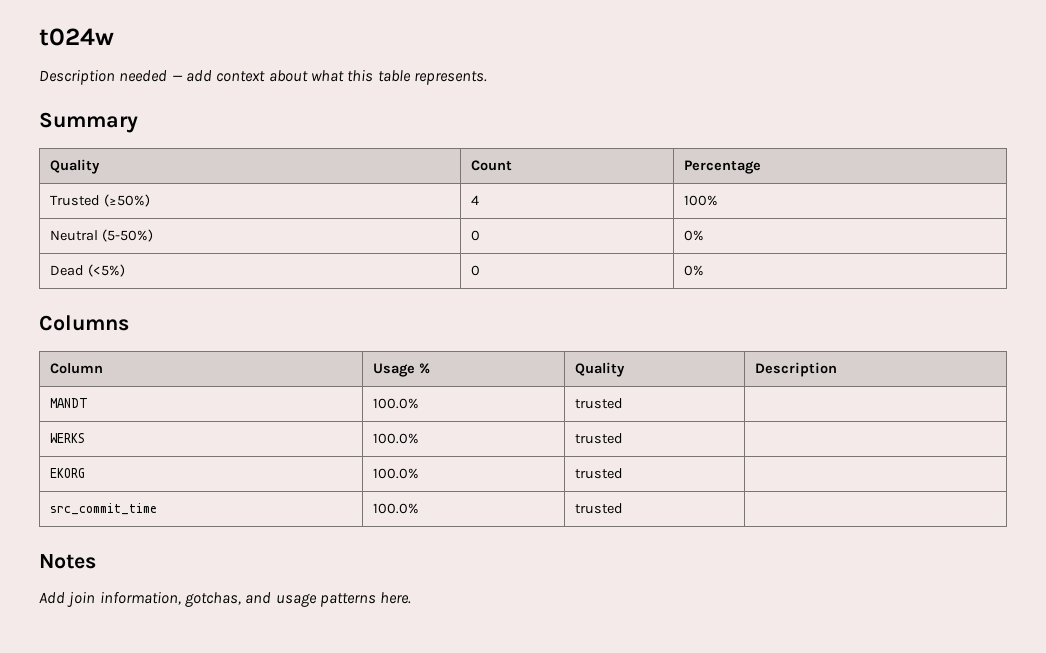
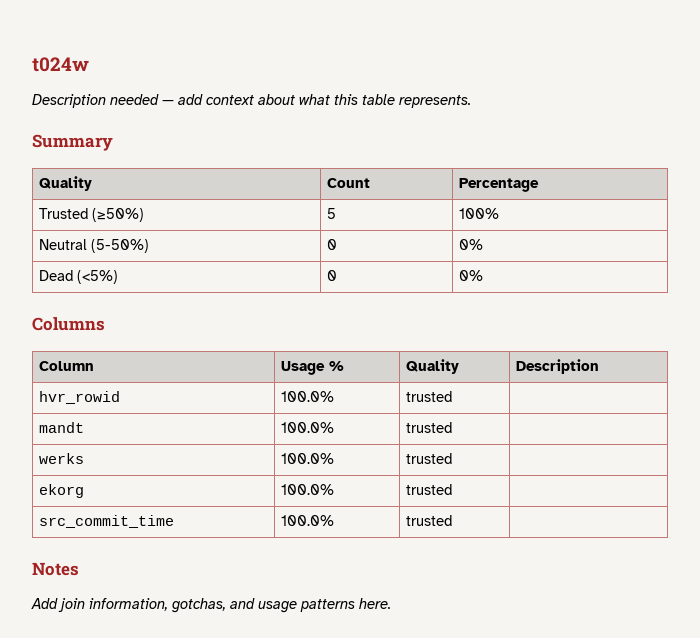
- Trusted (≥50%) | 4 | 100%
+ Trusted (≥50%) | 5 | 100%
- MANDT | 100.0% | trusted |
- WERKS | 100.0% | trusted |
- EKORG | 100.0% | trusted |
+ hvr_rowid | 100.0% | trusted |
+ mandt | 100.0% | trusted |
+ werks | 100.0% | trusted |
+ ekorg | 100.0% | trusted |

